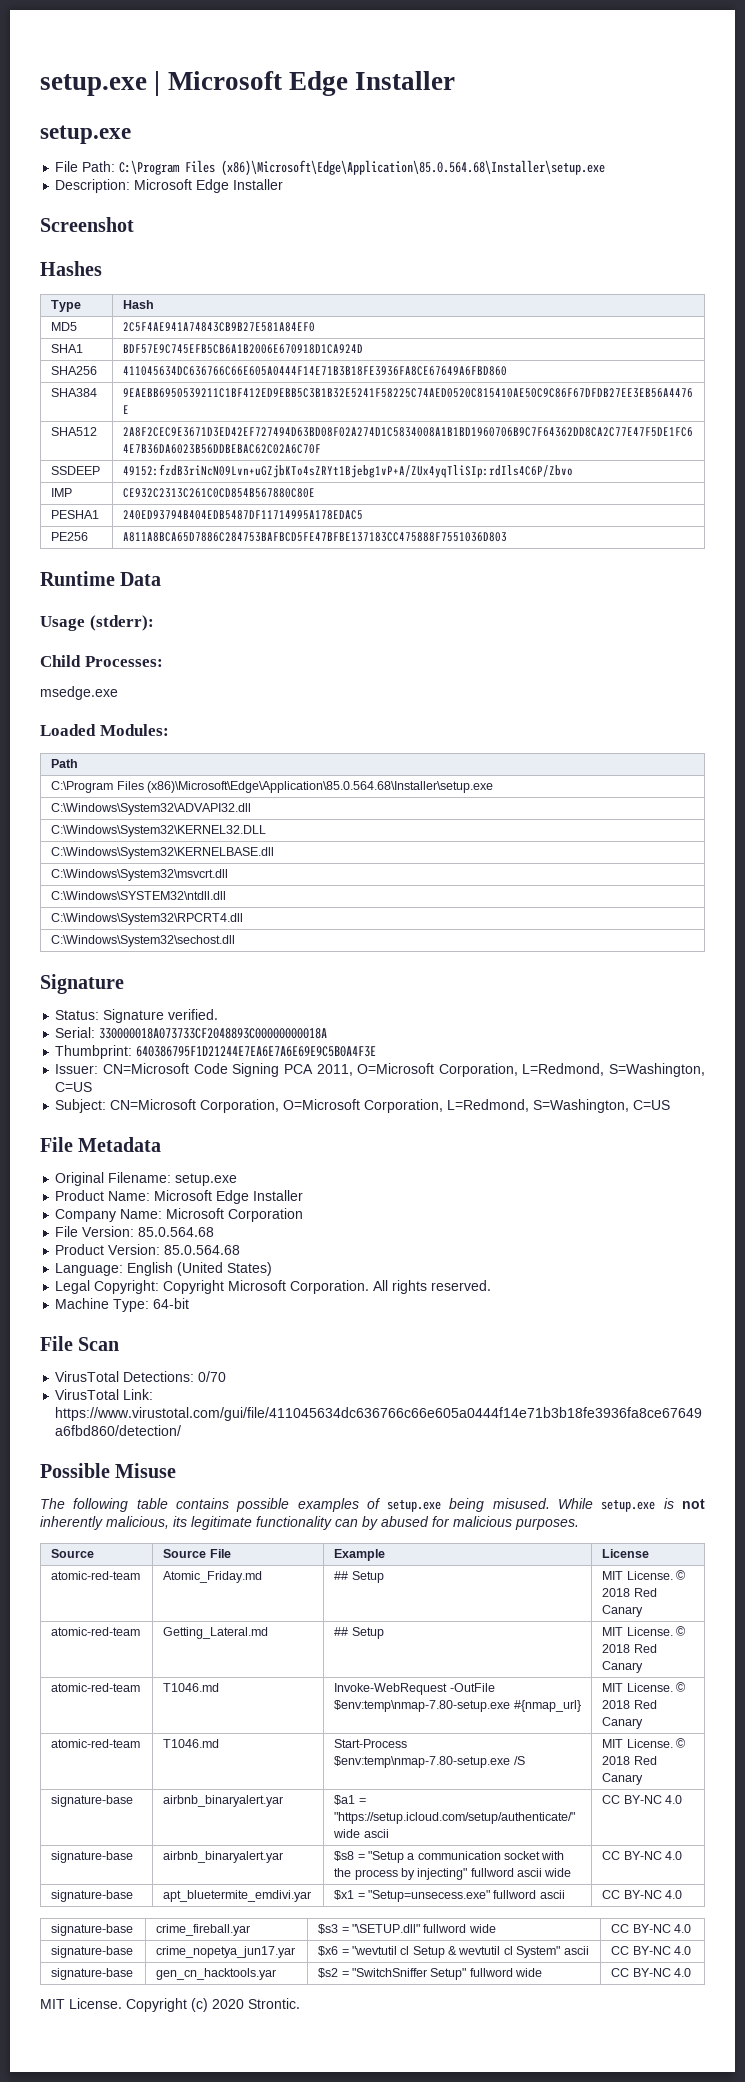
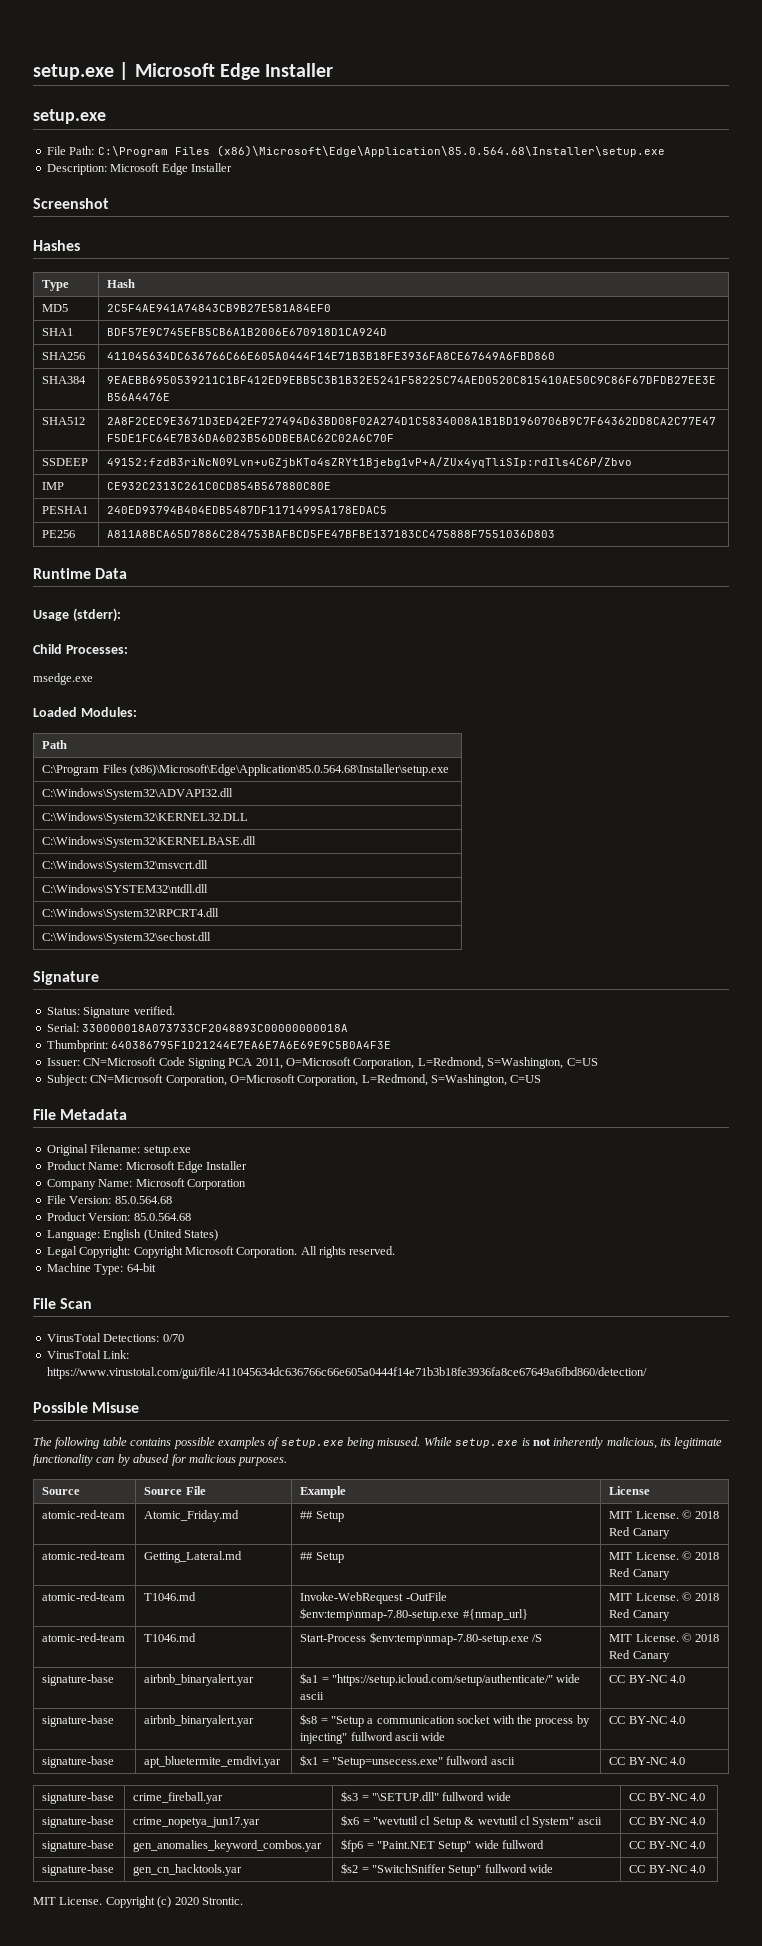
+ signature-base | gen_anomalies_keyword_combos.yar | $fp6 = "Paint.NET Setup" wide fullword | CC BY-NC 4.0

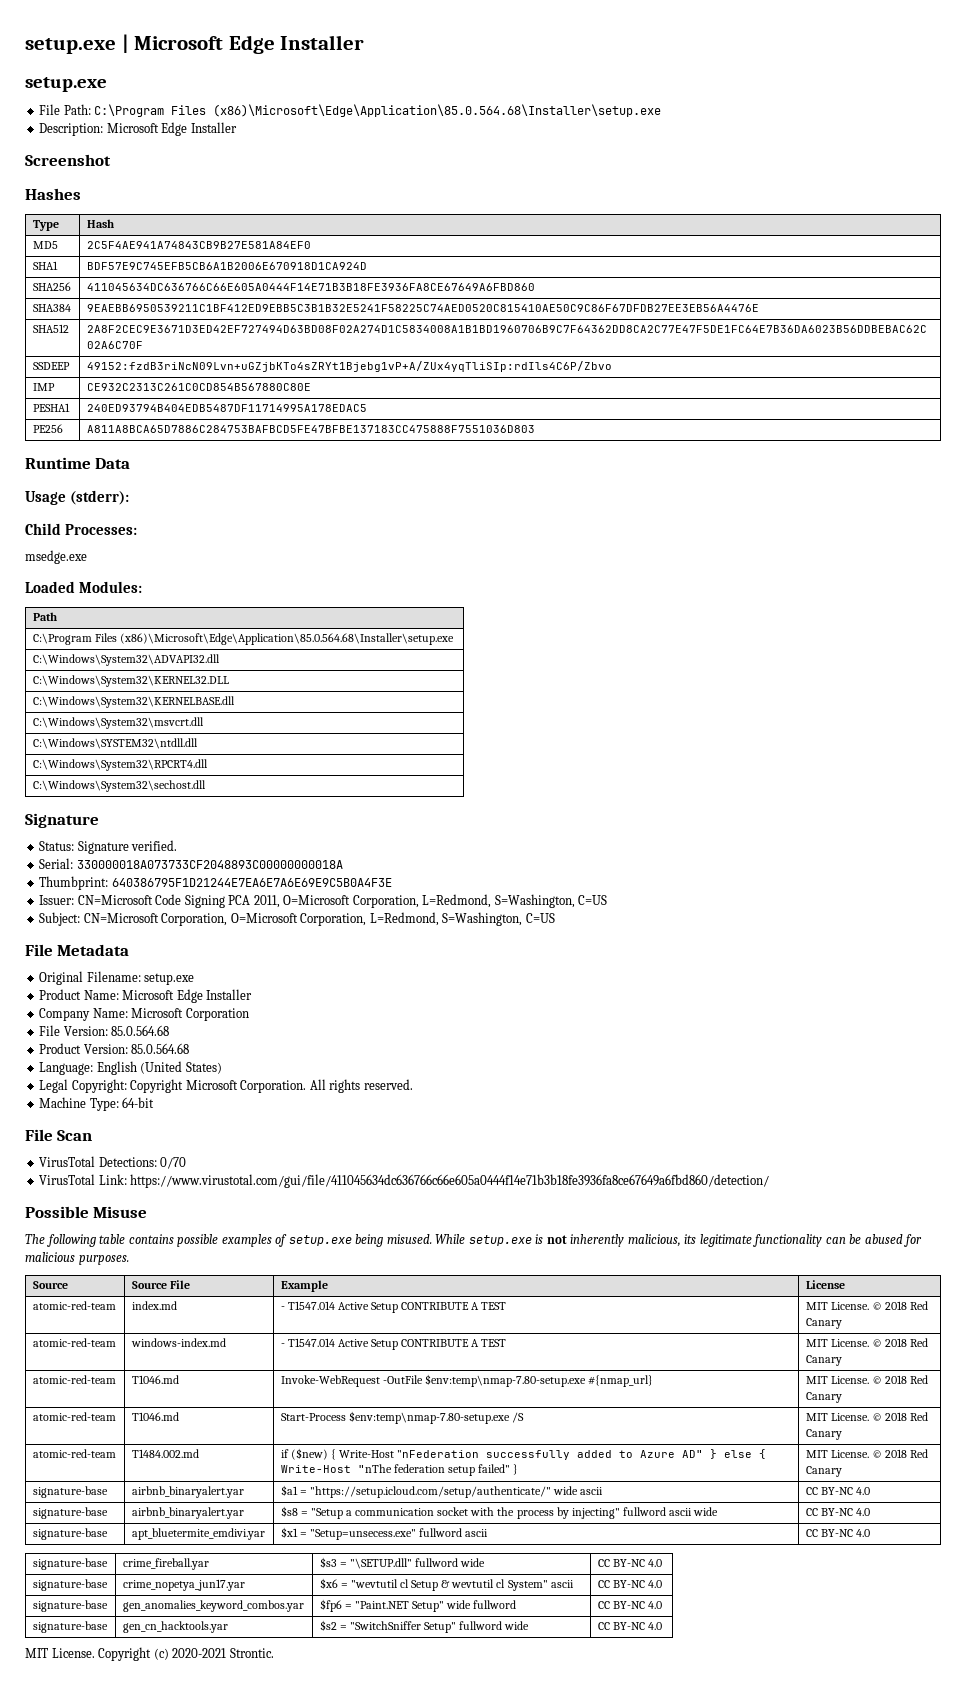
- While setup.exe is not inherently malicious, its legitimate functionality can by abused for malicious purposes.
+ While setup.exe is not inherently malicious, its legitimate functionality can be abused for malicious purposes.
- atomic-red-team | Atomic_Friday.md | ## Setup | MIT License. © 2018 Red Canary
- atomic-red-team | Getting_Lateral.md | ## Setup | MIT License. © 2018 Red Canary
+ atomic-red-team | index.md | - T1547.014 Active Setup CONTRIBUTE A TEST | MIT License. © 2018 Red Canary
+ atomic-red-team | windows-index.md | - T1547.014 Active Setup CONTRIBUTE A TEST | MIT License. © 2018 Red Canary
+ atomic-red-team | T1484.002.md | if ($new) { Write-Host "nFederation successfully added to Azure AD" } else { Write-Host "nThe federation setup failed" } | MIT License. © 2018 Red Canary
- Copyright (c) 2020 Strontic.
+ Copyright (c) 2020-2021 Strontic.

